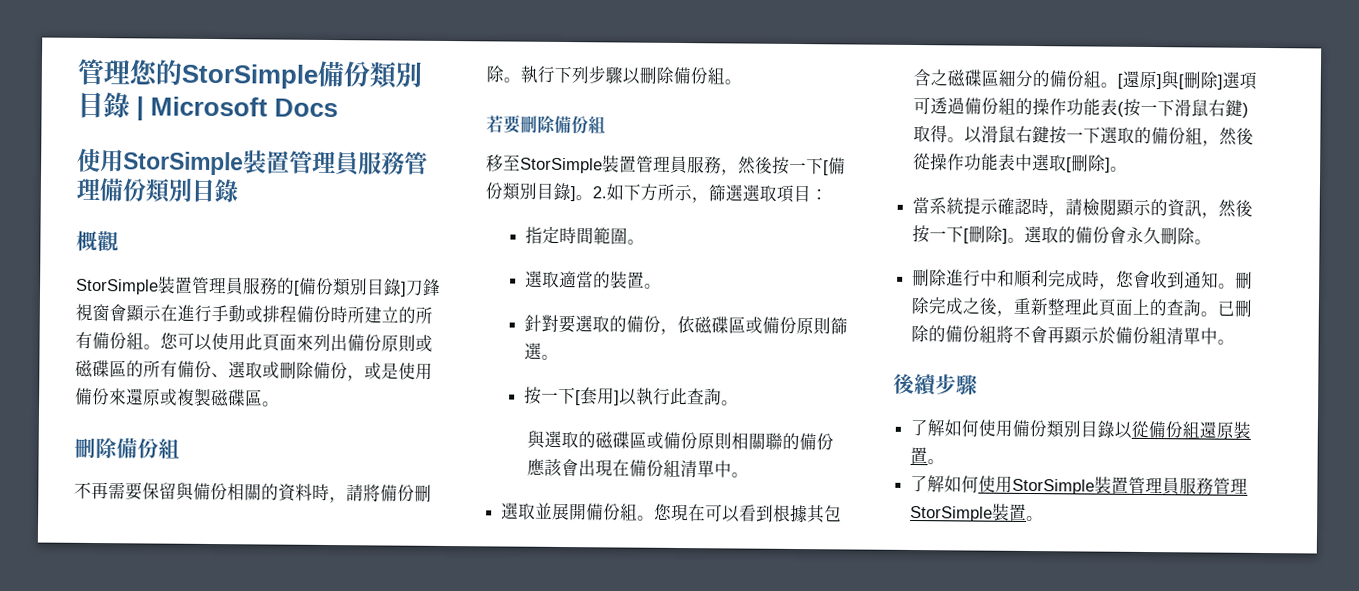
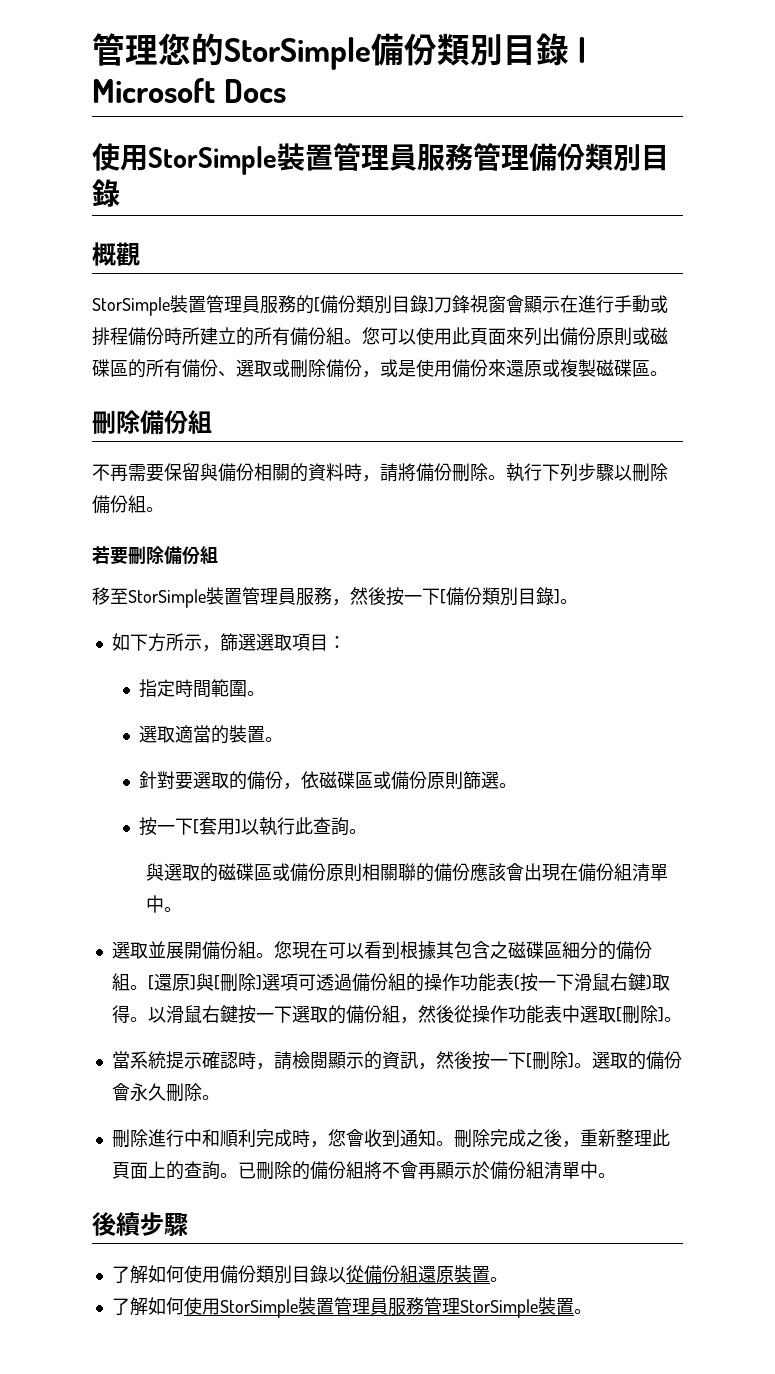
- 移至StorSimple裝置管理員服務，然後按一下[備份類別目錄]。2.如下方所示，篩選選取項目：
+ 移至StorSimple裝置管理員服務，然後按一下[備份類別目錄]。
+ 如下方所示，篩選選取項目：

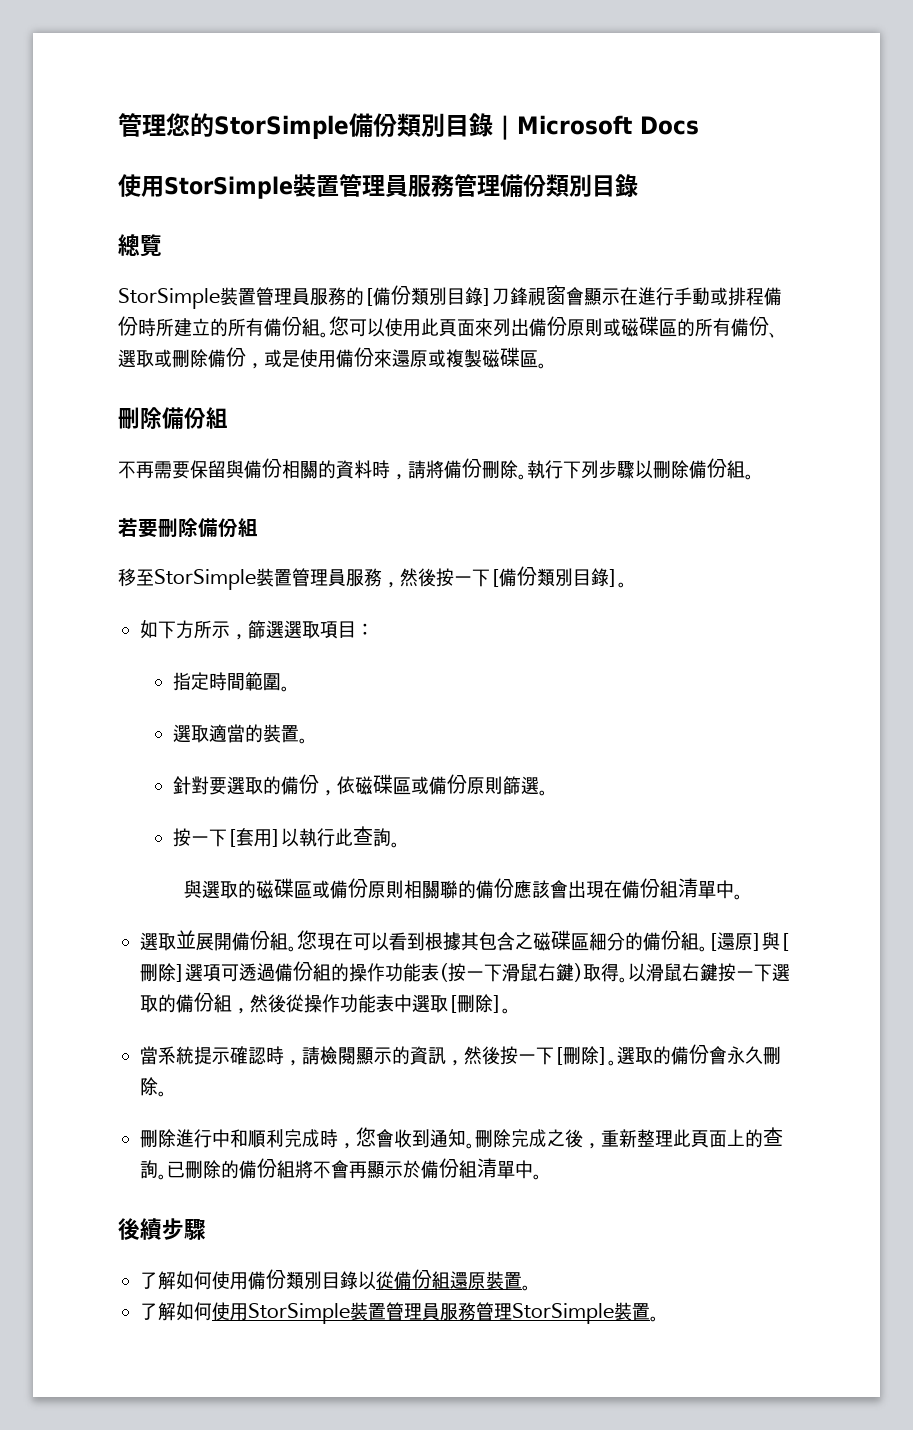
- 概觀
+ 總覽

